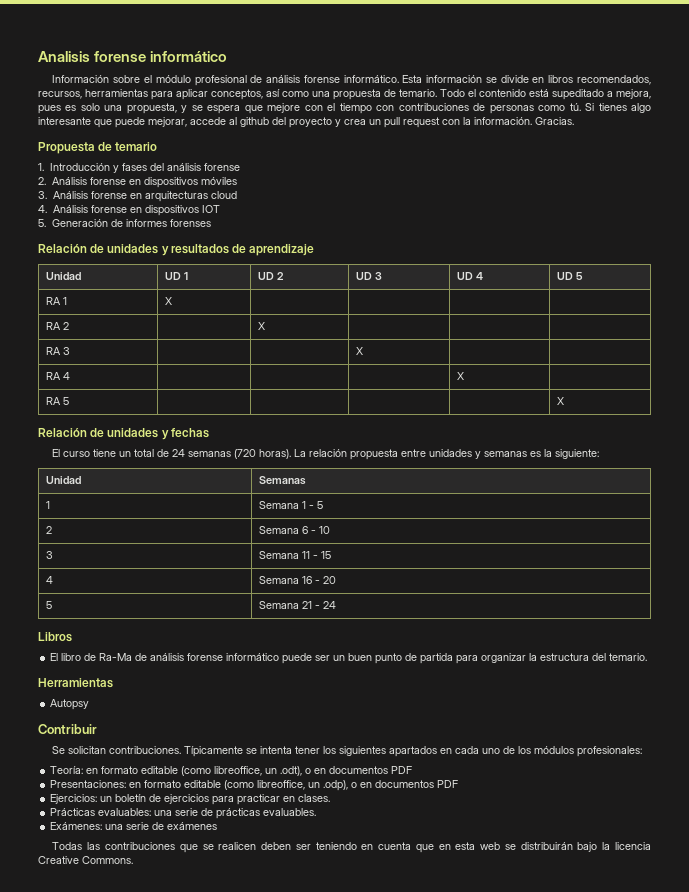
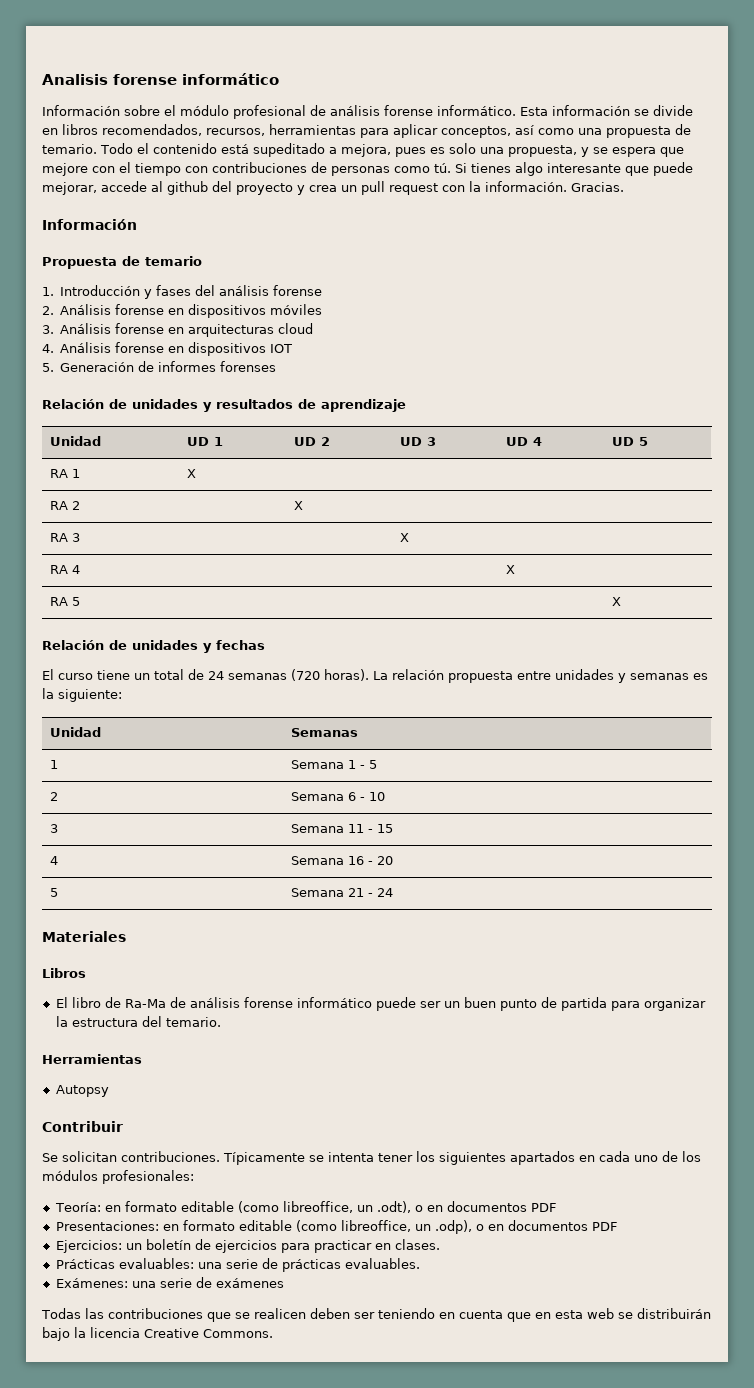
  Gracias.
+ Información
+ Materiales

